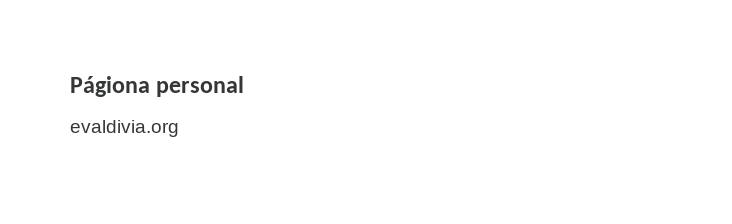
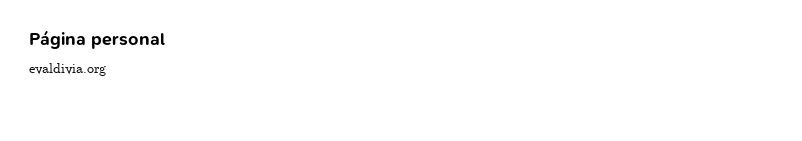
- Págiona personal
+ Página personal

